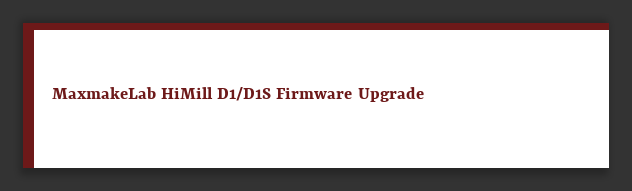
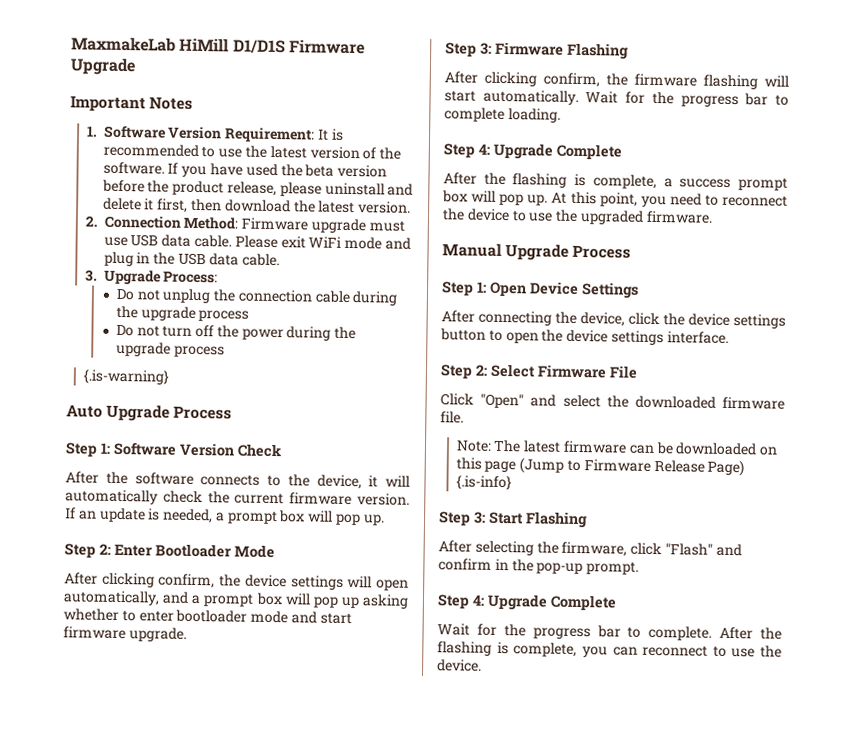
+ Important Notes
+ 1. Software Version Requirement: It is recommended to use the latest version of the software. If you have used the beta version before the product release, please uninstall and delete it first, then download the latest version.
+ 2. Connection Method: Firmware upgrade must use USB data cable. Please exit WiFi mode and plug in the USB data cable.
+ 3. Upgrade Process:
+ Do not unplug the connection cable during the upgrade process
+ Do not turn off the power during the upgrade process
+ {.is-warning}
+ Auto Upgrade Process
+ Step 1: Software Version Check
+ After the software connects to the device, it will automatically check the current firmware version. If an update is needed, a prompt box will pop up.
+ Step 2: Enter Bootloader Mode
+ After clicking confirm, the device settings will open automatically, and a prompt box will pop up asking whether to enter bootloader mode and start firmware upgrade.
+ Step 3: Firmware Flashing
+ After clicking confirm, the firmware flashing will start automatically. Wait for the progress bar to complete loading.
+ Step 4: Upgrade Complete
+ After the flashing is complete, a success prompt box will pop up. At this point, you need to reconnect the device to use the upgraded firmware.
+ Manual Upgrade Process
+ Step 1: Open Device Settings
+ After connecting the device, click the device settings button to open the device settings interface.
+ Step 2: Select Firmware File
+ Click "Open" and select the downloaded firmware file.
+ Note: The latest firmware can be downloaded on this page (Jump to Firmware Release Page) {.is-info}
+ Step 3: Start Flashing
+ After selecting the firmware, click "Flash" and confirm in the pop-up prompt.
+ Step 4: Upgrade Complete
+ Wait for the progress bar to complete. After the flashing is complete, you can reconnect to use the device.

